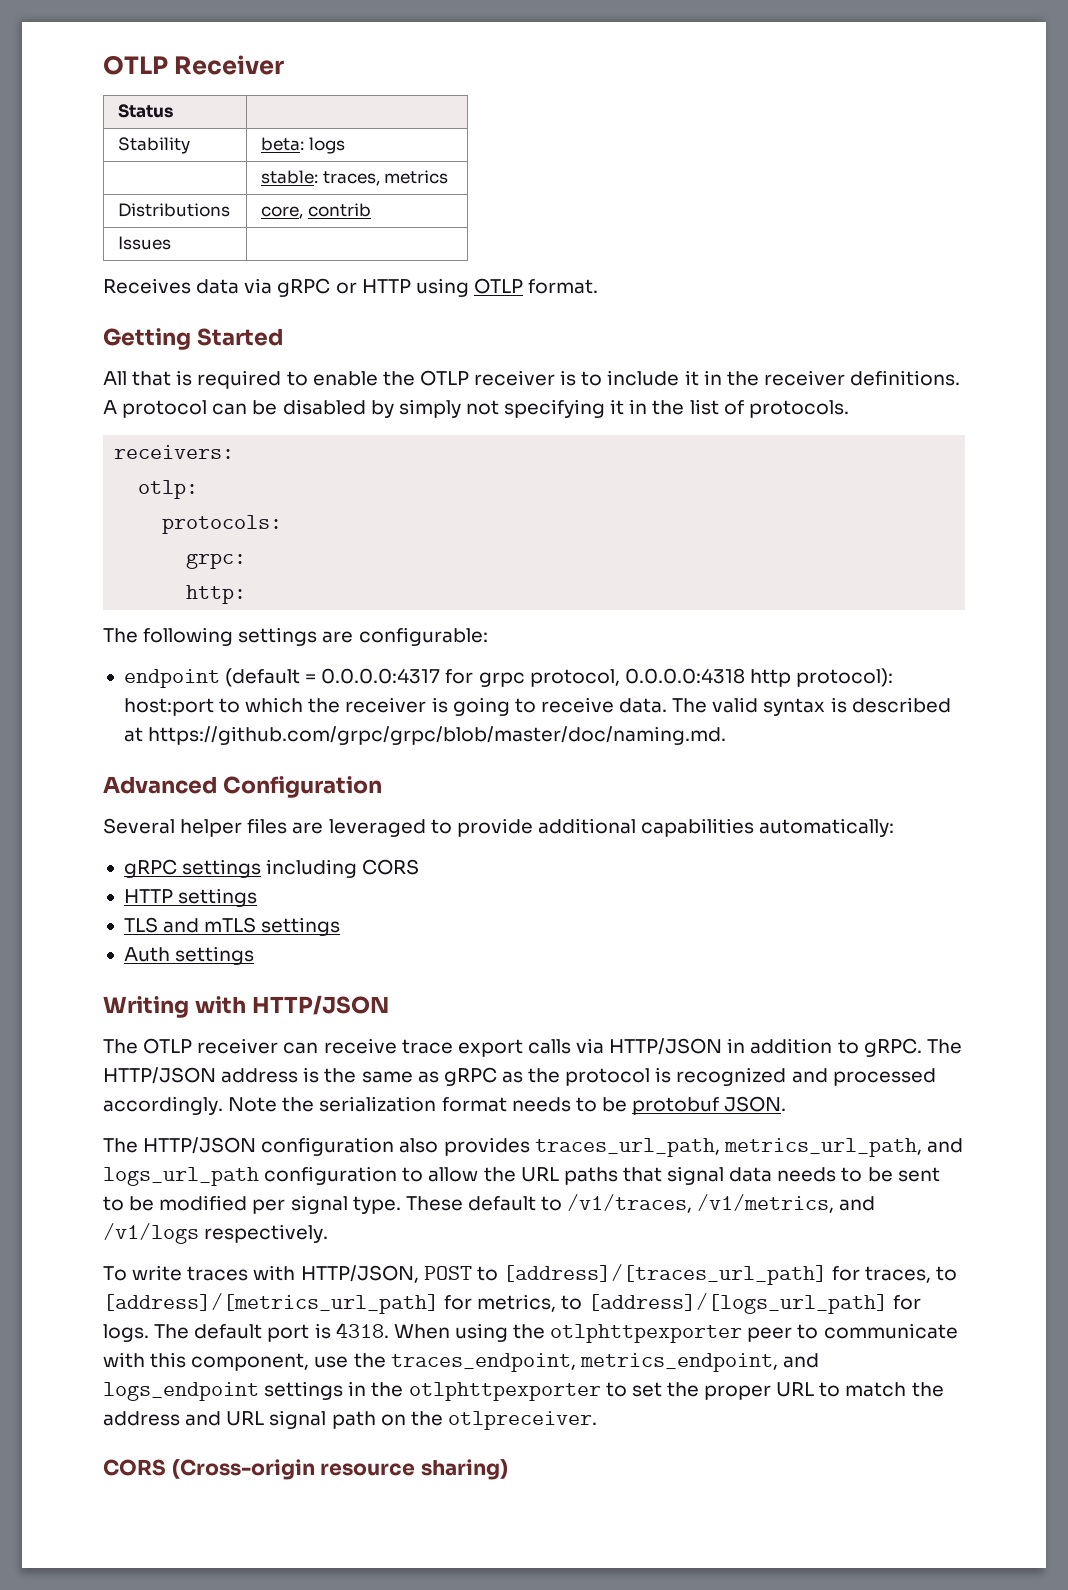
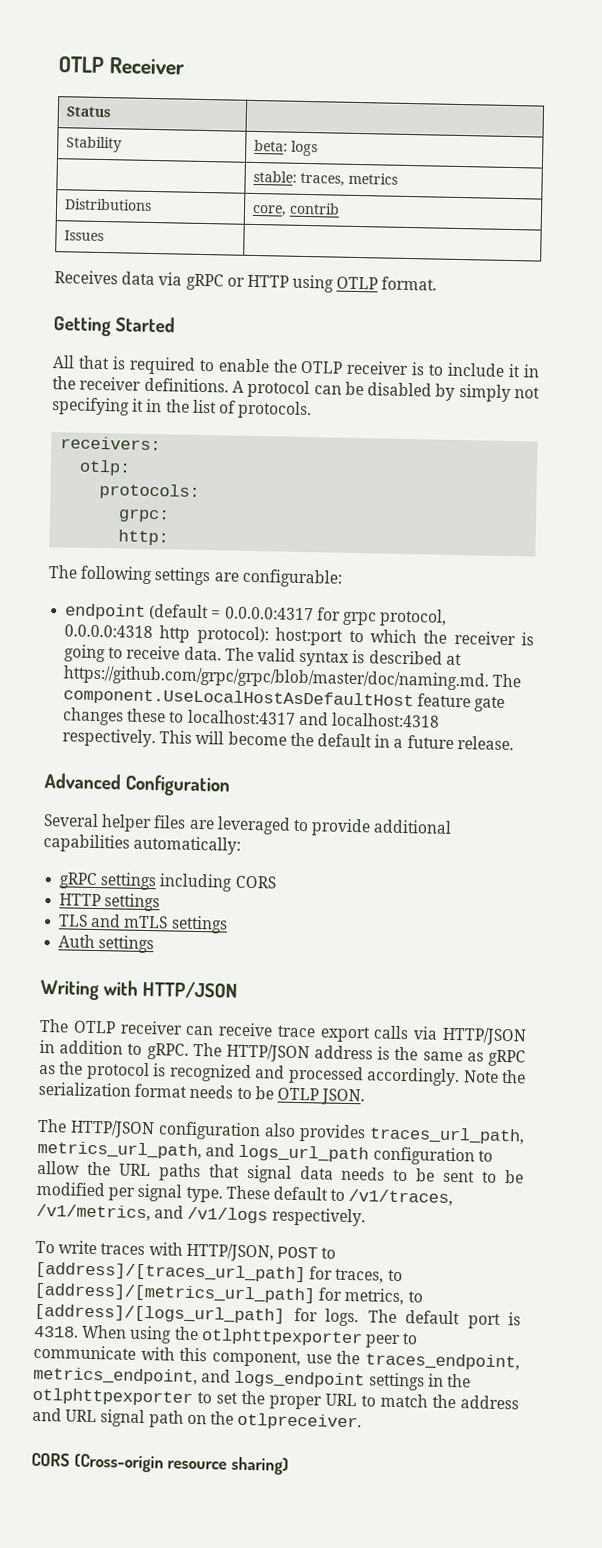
- The valid syntax is described at https://github.com/grpc/grpc/blob/master/doc/naming.md.
+ The valid syntax is described at https://github.com/grpc/grpc/blob/master/doc/naming.md. The component.UseLocalHostAsDefaultHost feature gate changes these to localhost:4317 and localhost:4318 respectively. This will become the default in a future release.
- Note the serialization format needs to be protobuf JSON.
+ Note the serialization format needs to be OTLP JSON.

